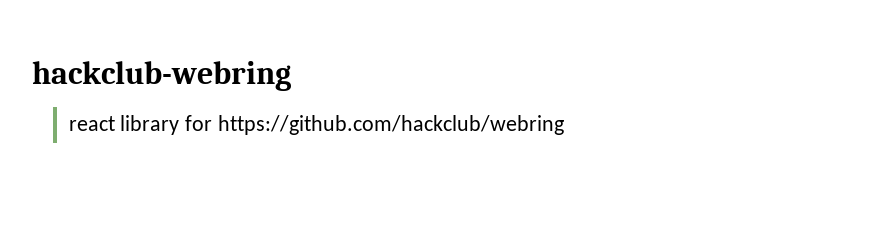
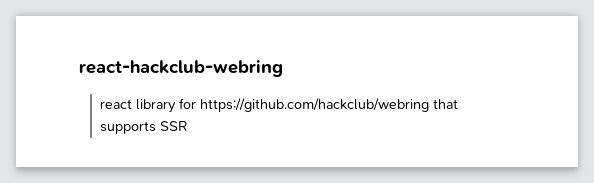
- hackclub-webring
+ react-hackclub-webring
- react library for https://github.com/hackclub/webring
+ react library for https://github.com/hackclub/webring that supports SSR

